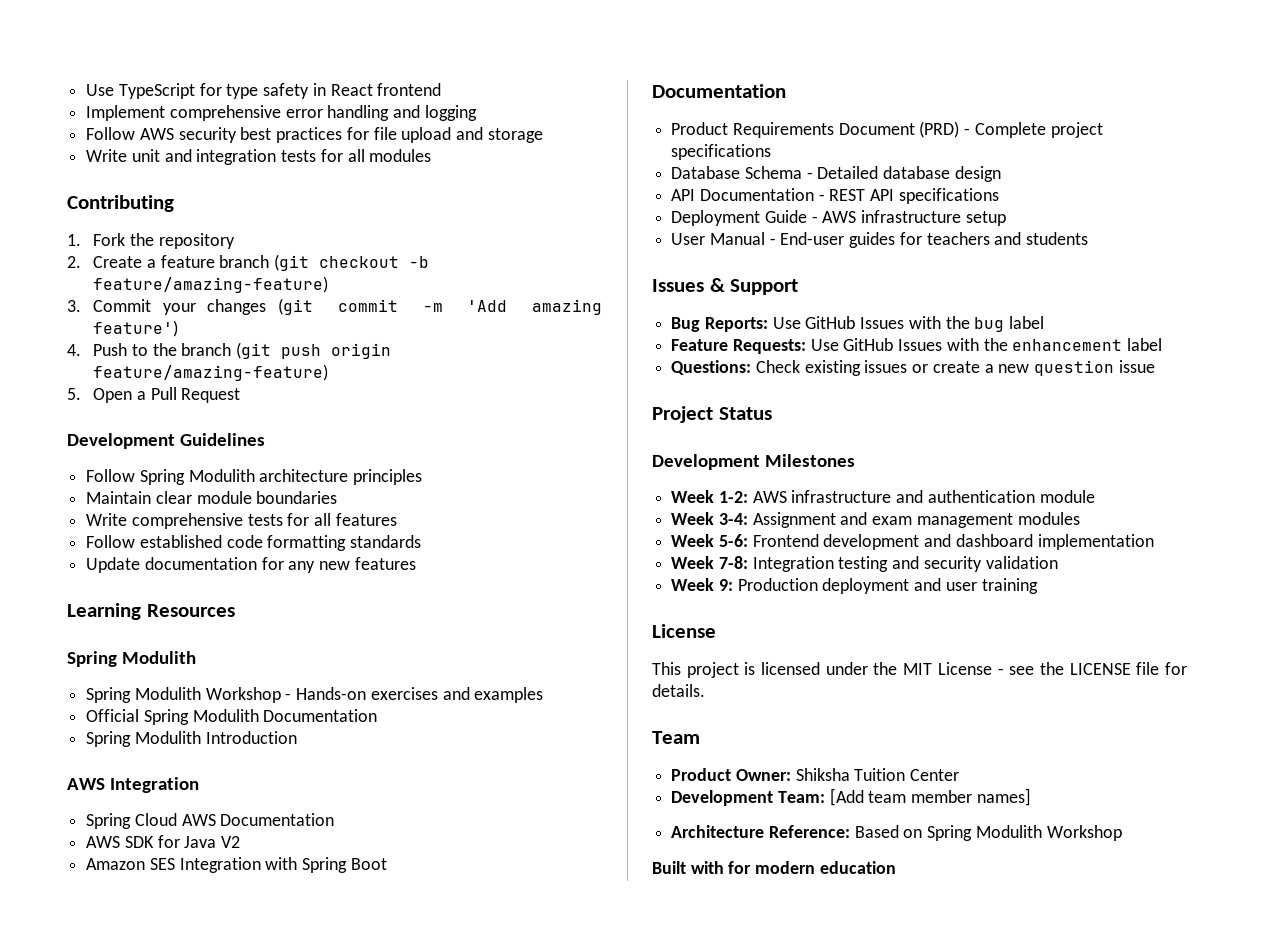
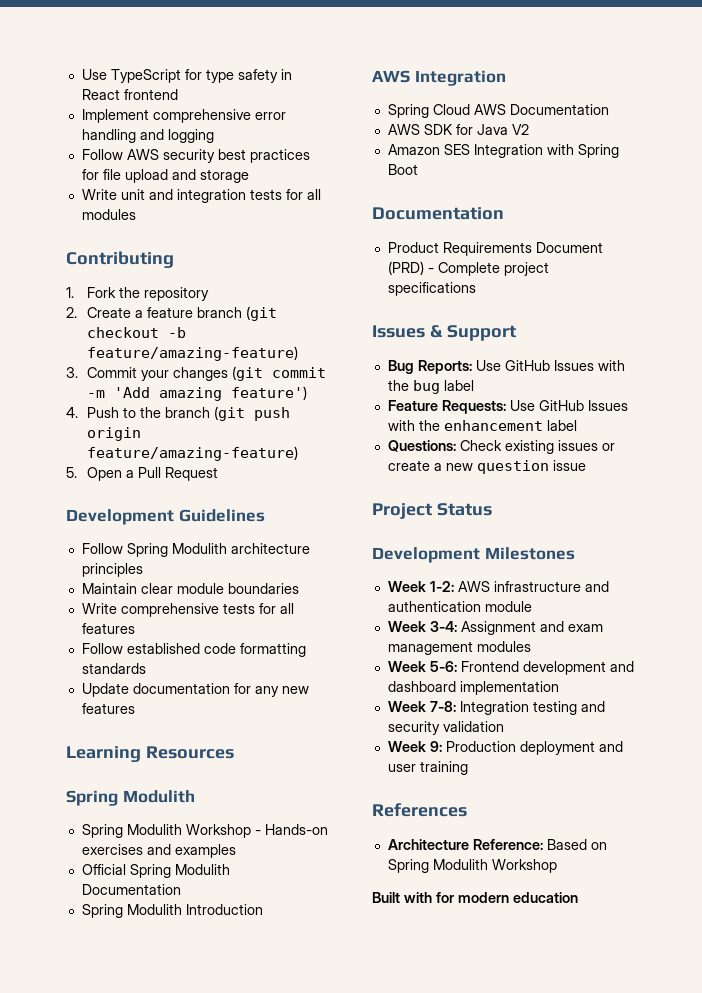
- Database Schema - Detailed database design
- API Documentation - REST API specifications
- Deployment Guide - AWS infrastructure setup
- User Manual - End-user guides for teachers and students
  Week 9: Production deployment and user training
- License
- This project is licensed under the MIT License - see the LICENSE file for details.
- Team
- Product Owner: Shiksha Tuition Center
- Development Team: [Add team member names]
+ References

